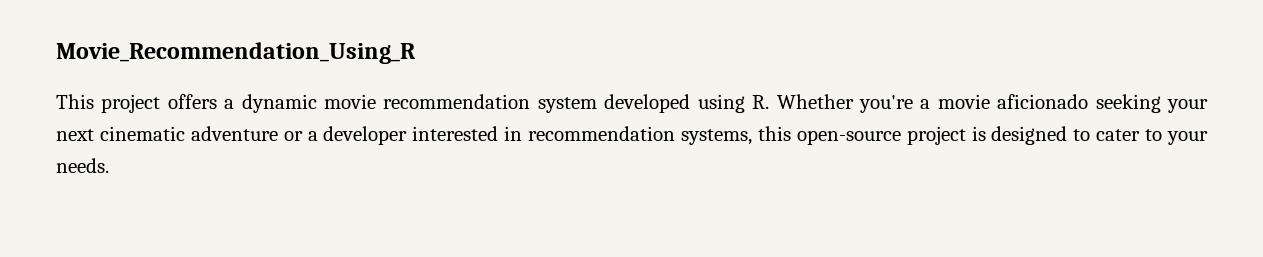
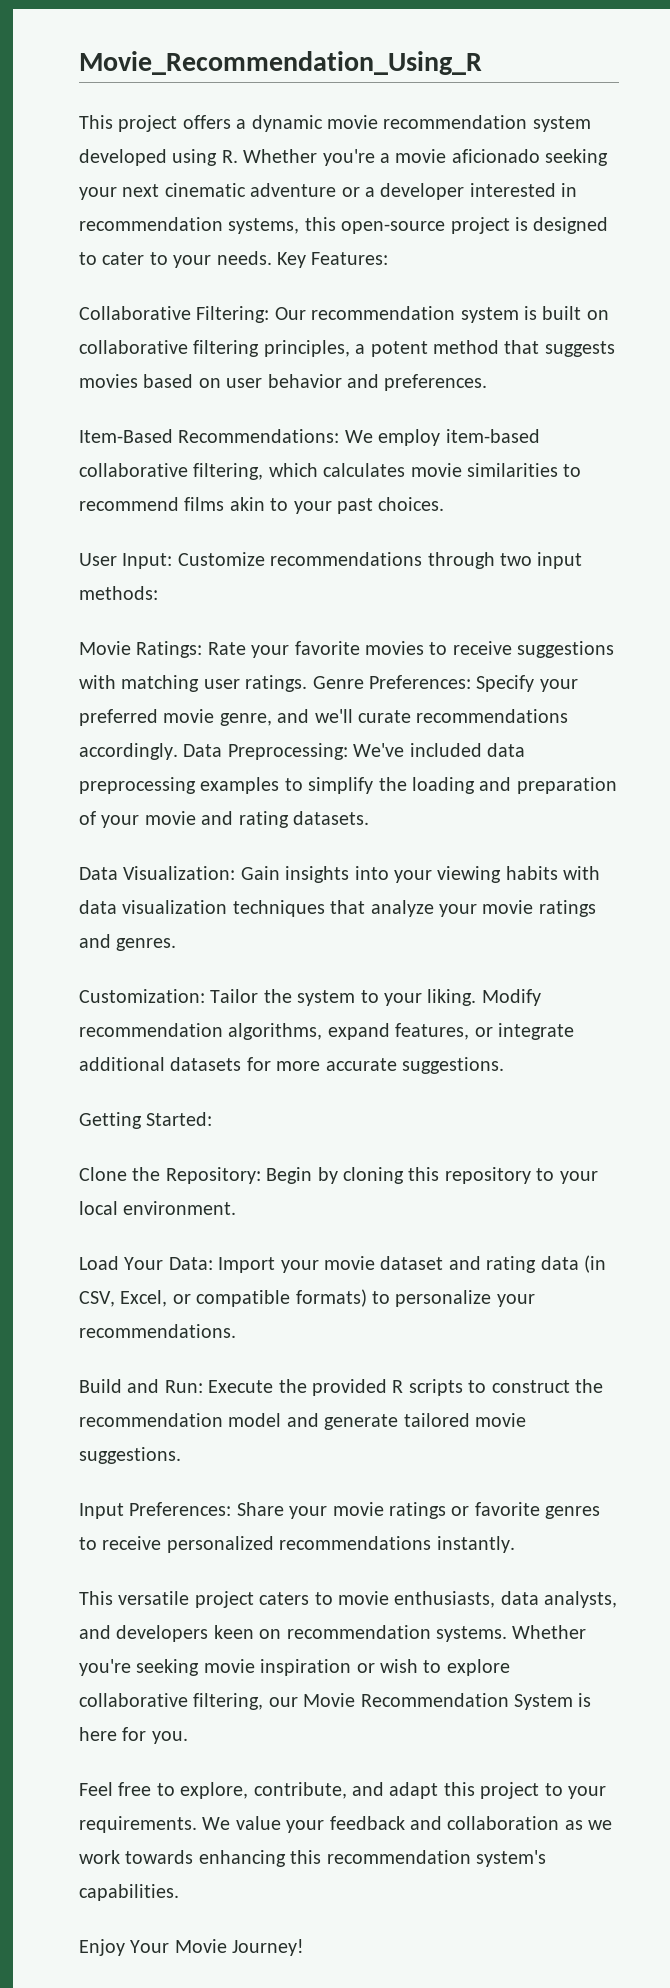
+ Key Features:
+ Collaborative Filtering: Our recommendation system is built on collaborative filtering principles, a potent method that suggests movies based on user behavior and preferences.
+ Item-Based Recommendations: We employ item-based collaborative filtering, which calculates movie similarities to recommend films akin to your past choices.
+ User Input: Customize recommendations through two input methods:
+ Movie Ratings: Rate your favorite movies to receive suggestions with matching user ratings. Genre Preferences: Specify your preferred movie genre, and we'll curate recommendations accordingly. Data Preprocessing: We've included data preprocessing examples to simplify the loading and preparation of your movie and rating datasets.
+ Data Visualization: Gain insights into your viewing habits with data visualization techniques that analyze your movie ratings and genres.
+ Customization: Tailor the system to your liking. Modify recommendation algorithms, expand features, or integrate additional datasets for more accurate suggestions.
+ Getting Started:
+ Clone the Repository: Begin by cloning this repository to your local environment.
+ Load Your Data: Import your movie dataset and rating data (in CSV, Excel, or compatible formats) to personalize your recommendations.
+ Build and Run: Execute the provided R scripts to construct the recommendation model and generate tailored movie suggestions.
+ Input Preferences: Share your movie ratings or favorite genres to receive personalized recommendations instantly.
+ This versatile project caters to movie enthusiasts, data analysts, and developers keen on recommendation systems. Whether you're seeking movie inspiration or wish to explore collaborative filtering, our Movie Recommendation System is here for you.
+ Feel free to explore, contribute, and adapt this project to your requirements. We value your feedback and collaboration as we work towards enhancing this recommendation system's capabilities.
+ Enjoy Your Movie Journey!

